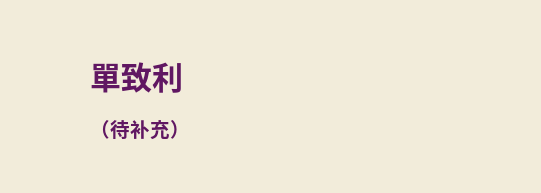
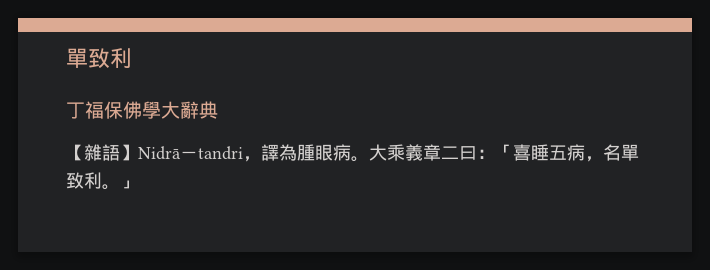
- （待补充）
+ 丁福保佛學大辭典
+ 【雜語】Nidrā－tandri，譯為腫眼病。大乘義章二曰：「喜睡五病，名單致利。」

